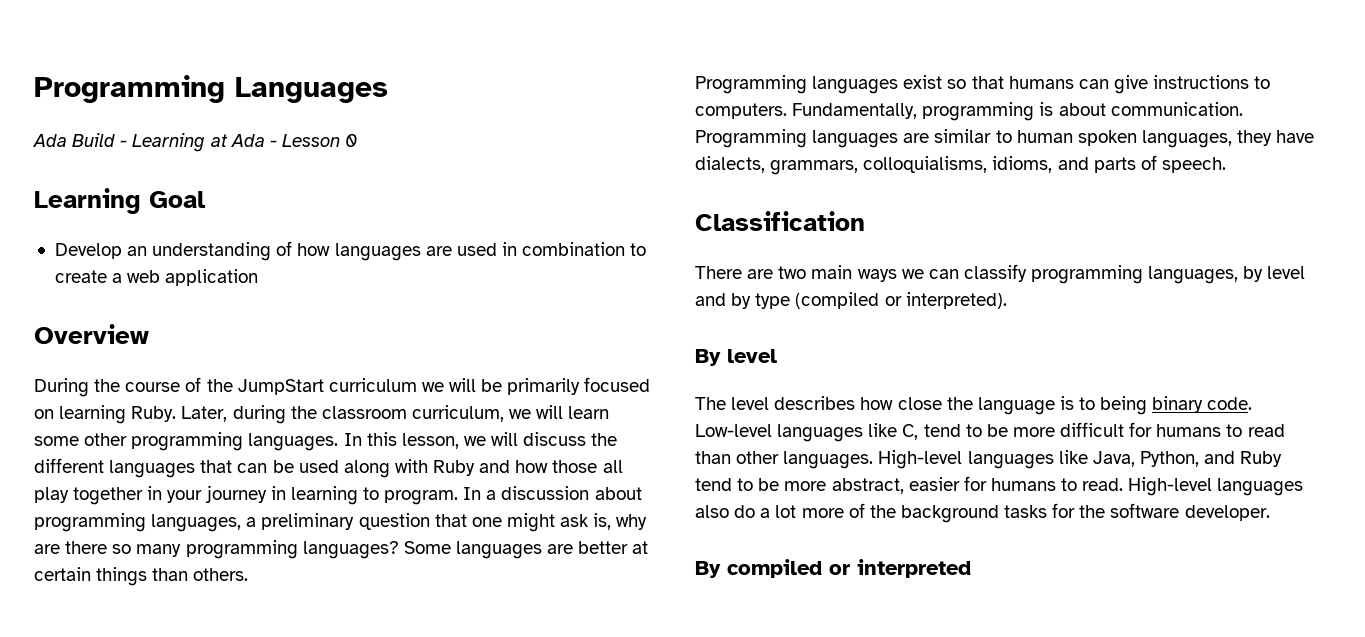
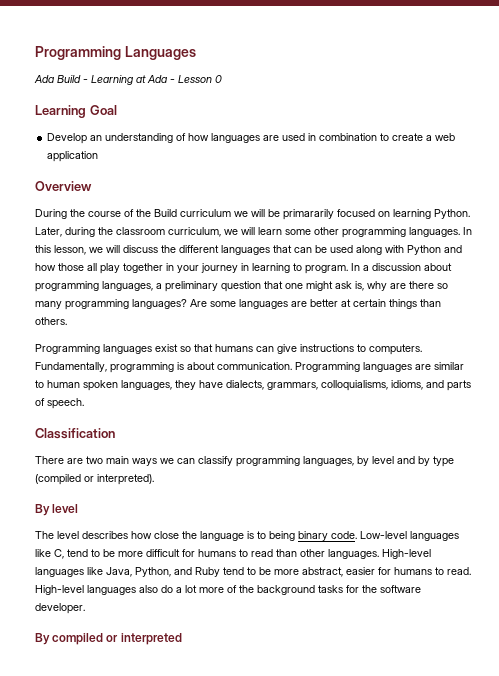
- During the course of the JumpStart curriculum we will be primarily focused on learning Ruby.
+ During the course of the Build curriculum we will be primararily focused on learning Python.
- In this lesson, we will discuss the different languages that can be used along with Ruby and how those all play together in your journey in learning to program.
+ In this lesson, we will discuss the different languages that can be used along with Python and how those all play together in your journey in learning to program.
- Some languages are better at certain things than others.
+ Are some languages are better at certain things than others.

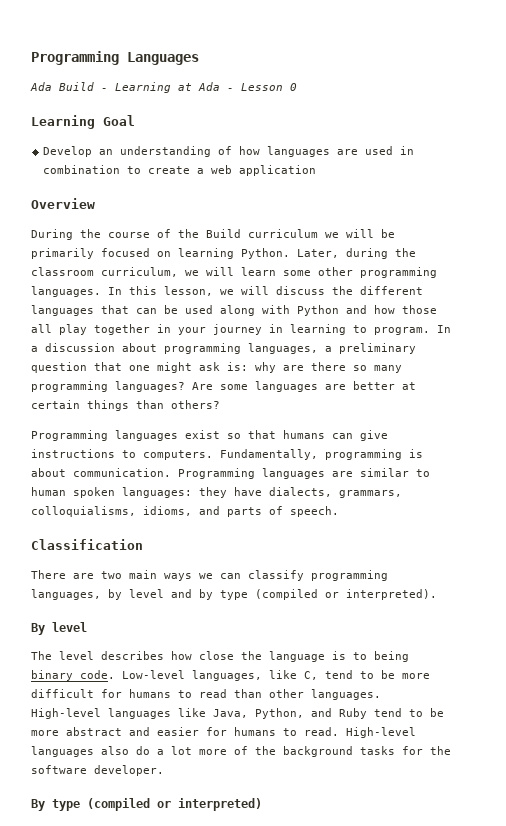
- During the course of the Build curriculum we will be primararily focused on learning Python.
+ During the course of the Build curriculum we will be primarily focused on learning Python.
- In a discussion about programming languages, a preliminary question that one might ask is, why are there so many programming languages?
+ In a discussion about programming languages, a preliminary question that one might ask is: why are there so many programming languages?
- Are some languages are better at certain things than others.
+ Are some languages are better at certain things than others?
- Programming languages are similar to human spoken languages, they have dialects, grammars, colloquialisms, idioms, and parts of speech.
+ Programming languages are similar to human spoken languages: they have dialects, grammars, colloquialisms, idioms, and parts of speech.
- Low-level languages like C, tend to be more difficult for humans to read than other languages.
+ Low-level languages, like C, tend to be more difficult for humans to read than other languages.
- High-level languages like Java, Python, and Ruby tend to be more abstract, easier for humans to read.
+ High-level languages like Java, Python, and Ruby tend to be more abstract and easier for humans to read.
- By compiled or interpreted
+ By type (compiled or interpreted)

